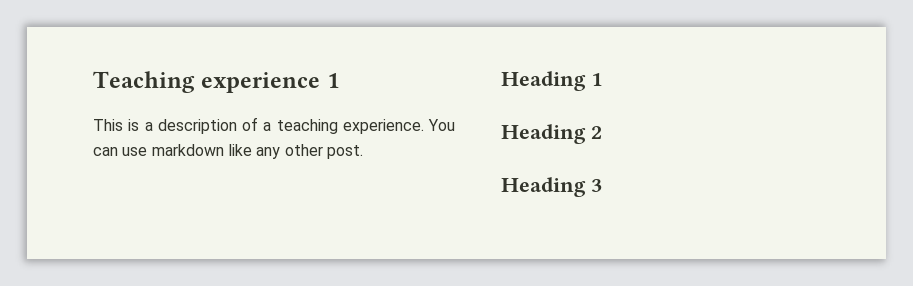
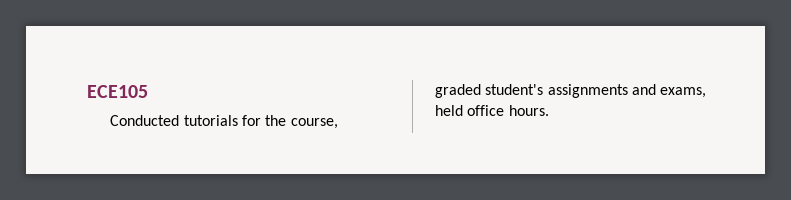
- Teaching experience 1
- This is a description of a teaching experience. You can use markdown like any other post.
- Heading 1
- Heading 2
- Heading 3
+ ECE105
+ Conducted tutorials for the course, graded student's assignments and exams, held office hours.

